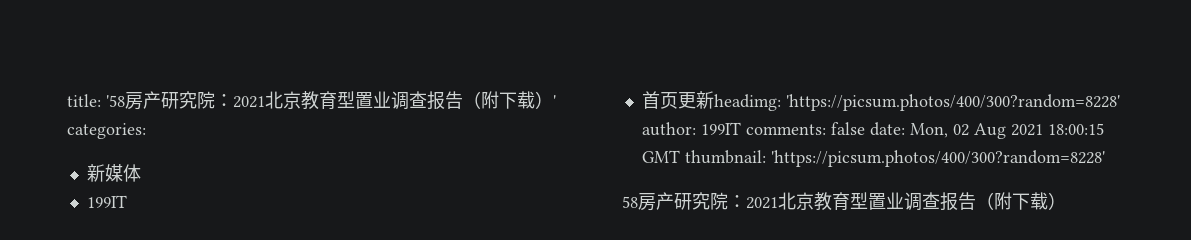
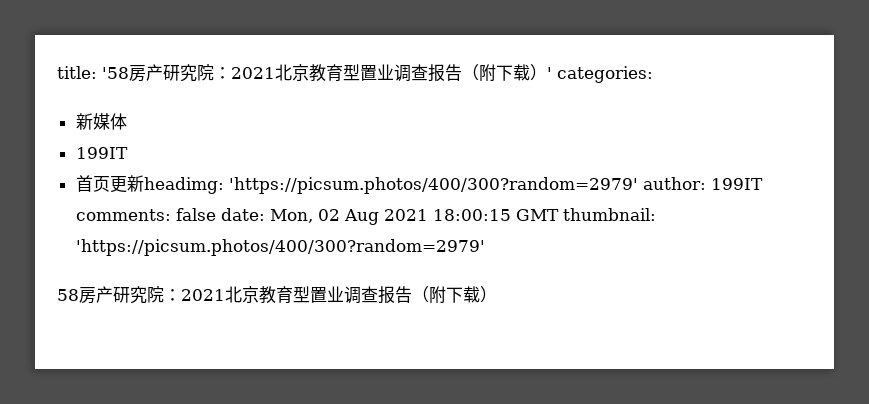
- 首页更新headimg: 'https://picsum.photos/400/300?random=8228' author: 199IT comments: false date: Mon, 02 Aug 2021 18:00:15 GMT thumbnail: 'https://picsum.photos/400/300?random=8228'
+ 首页更新headimg: 'https://picsum.photos/400/300?random=2979' author: 199IT comments: false date: Mon, 02 Aug 2021 18:00:15 GMT thumbnail: 'https://picsum.photos/400/300?random=2979'

